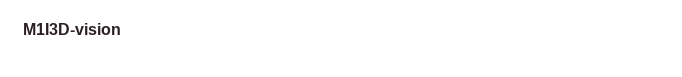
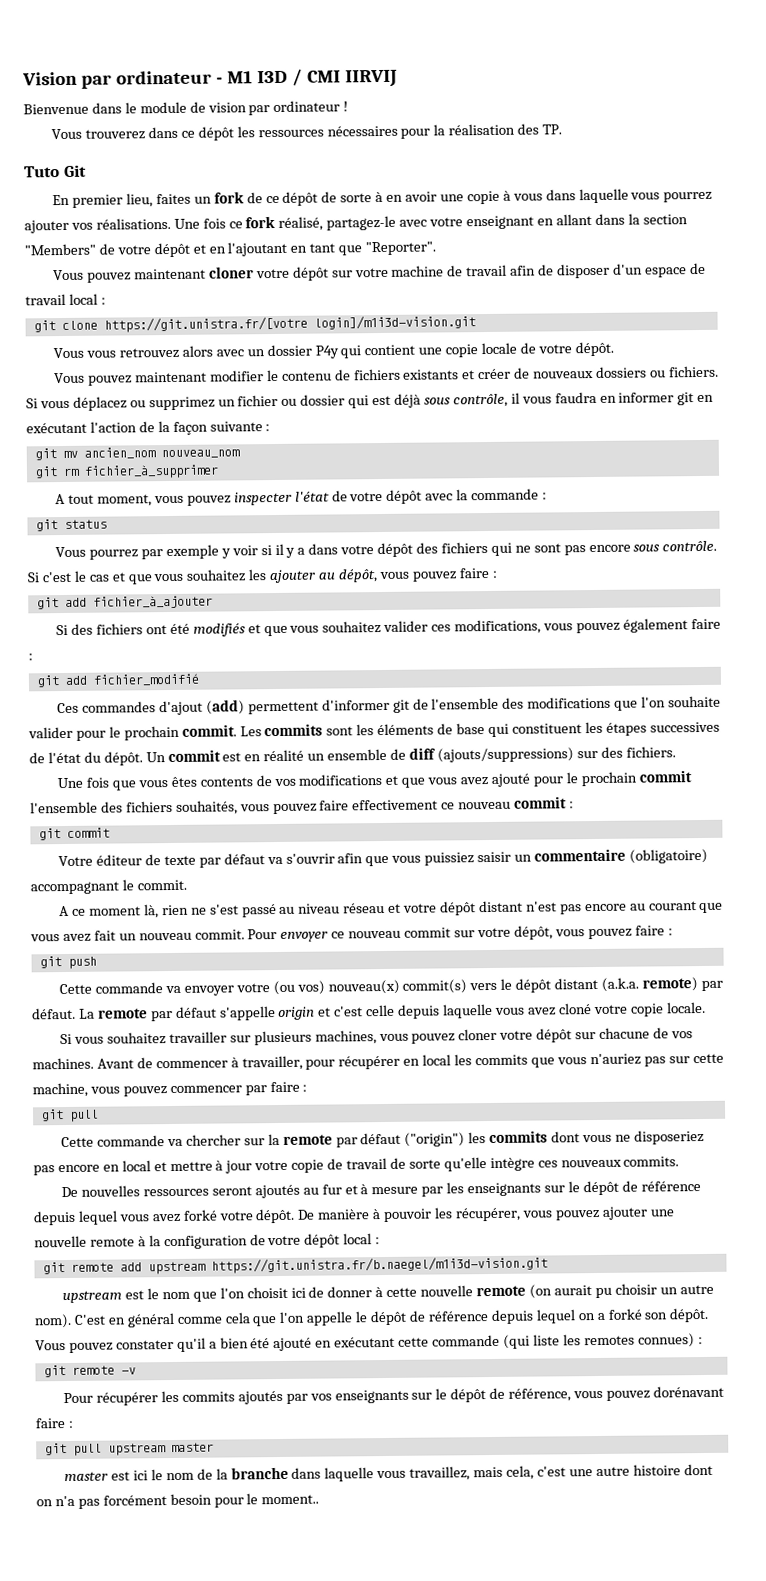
- M1I3D-vision
+ Vision par ordinateur - M1 I3D / CMI IIRVIJ
+ Bienvenue dans le module de vision par ordinateur !
+ Vous trouverez dans ce dépôt les ressources nécessaires pour la réalisation des TP.
+ Tuto Git
+ En premier lieu, faites un fork de ce dépôt de sorte à en avoir une copie à vous dans laquelle vous pourrez ajouter vos réalisations. Une fois ce fork réalisé, partagez-le avec votre enseignant en allant dans la section "Members" de votre dépôt et en l'ajoutant en tant que "Reporter".
+ Vous pouvez maintenant cloner votre dépôt sur votre machine de travail afin de disposer d'un espace de travail local :
+ git clone https://git.unistra.fr/[votre login]/m1i3d-vision.git
+ Vous vous retrouvez alors avec un dossier P4y qui contient une copie locale de votre dépôt.
+ Vous pouvez maintenant modifier le contenu de fichiers existants et créer de nouveaux dossiers ou fichiers. Si vous déplacez ou supprimez un fichier ou dossier qui est déjà sous contrôle, il vous faudra en informer git en exécutant l'action de la façon suivante :
+ git mv ancien_nom nouveau_nom
+ git rm fichier_à_supprimer
+ A tout moment, vous pouvez inspecter l'état de votre dépôt avec la commande :
+ git status
+ Vous pourrez par exemple y voir si il y a dans votre dépôt des fichiers qui ne sont pas encore sous contrôle. Si c'est le cas et que vous souhaitez les ajouter au dépôt, vous pouvez faire :
+ git add fichier_à_ajouter
+ Si des fichiers ont été modifiés et que vous souhaitez valider ces modifications, vous pouvez également faire :
+ git add fichier_modifié
+ Ces commandes d'ajout (add) permettent d'informer git de l'ensemble des modifications que l'on souhaite valider pour le prochain commit. Les commits sont les éléments de base qui constituent les étapes successives de l'état du dépôt. Un commit est en réalité un ensemble de diff (ajouts/suppressions) sur des fichiers.
+ Une fois que vous êtes contents de vos modifications et que vous avez ajouté pour le prochain commit l'ensemble des fichiers souhaités, vous pouvez faire effectivement ce nouveau commit :
+ git commit
+ Votre éditeur de texte par défaut va s'ouvrir afin que vous puissiez saisir un commentaire (obligatoire) accompagnant le commit.
+ A ce moment là, rien ne s'est passé au niveau réseau et votre dépôt distant n'est pas encore au courant que vous avez fait un nouveau commit. Pour envoyer ce nouveau commit sur votre dépôt, vous pouvez faire :
+ git push
+ Cette commande va envoyer votre (ou vos) nouveau(x) commit(s) vers le dépôt distant (a.k.a. remote) par défaut. La remote par défaut s'appelle origin et c'est celle depuis laquelle vous avez cloné votre copie locale.
+ Si vous souhaitez travailler sur plusieurs machines, vous pouvez cloner votre dépôt sur chacune de vos machines. Avant de commencer à travailler, pour récupérer en local les commits que vous n'auriez pas sur cette machine, vous pouvez commencer par faire :
+ git pull
+ Cette commande va chercher sur la remote par défaut ("origin") les commits dont vous ne disposeriez pas encore en local et mettre à jour votre copie de travail de sorte qu'elle intègre ces nouveaux commits.
+ De nouvelles ressources seront ajoutés au fur et à mesure par les enseignants sur le dépôt de référence depuis lequel vous avez forké votre dépôt. De manière à pouvoir les récupérer, vous pouvez ajouter une nouvelle remote à la configuration de votre dépôt local :
+ git remote add upstream https://git.unistra.fr/b.naegel/m1i3d-vision.git
+ upstream est le nom que l'on choisit ici de donner à cette nouvelle remote (on aurait pu choisir un autre nom). C'est en général comme cela que l'on appelle le dépôt de référence depuis lequel on a forké son dépôt. Vous pouvez constater qu'il a bien été ajouté en exécutant cette commande (qui liste les remotes connues) :
+ git remote -v
+ Pour récupérer les commits ajoutés par vos enseignants sur le dépôt de référence, vous pouvez dorénavant faire :
+ git pull upstream master
+ master est ici le nom de la branche dans laquelle vous travaillez, mais cela, c'est une autre histoire dont on n'a pas forcément besoin pour le moment..

